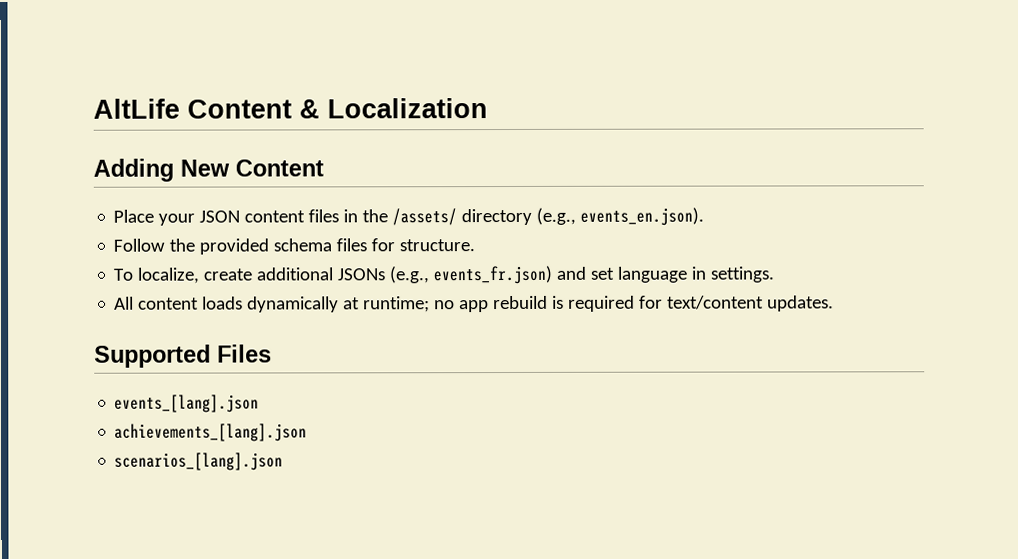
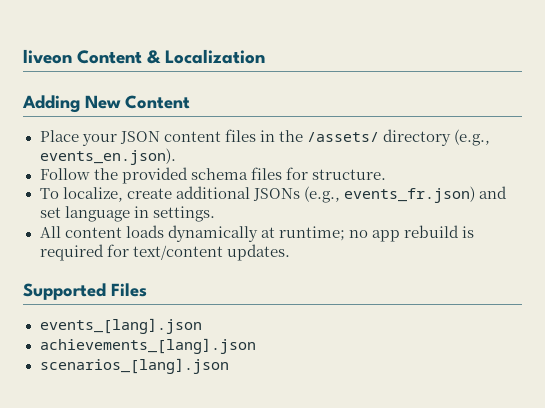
- AltLife Content & Localization
+ liveon Content & Localization

